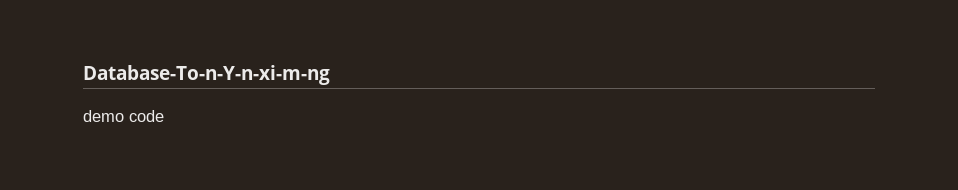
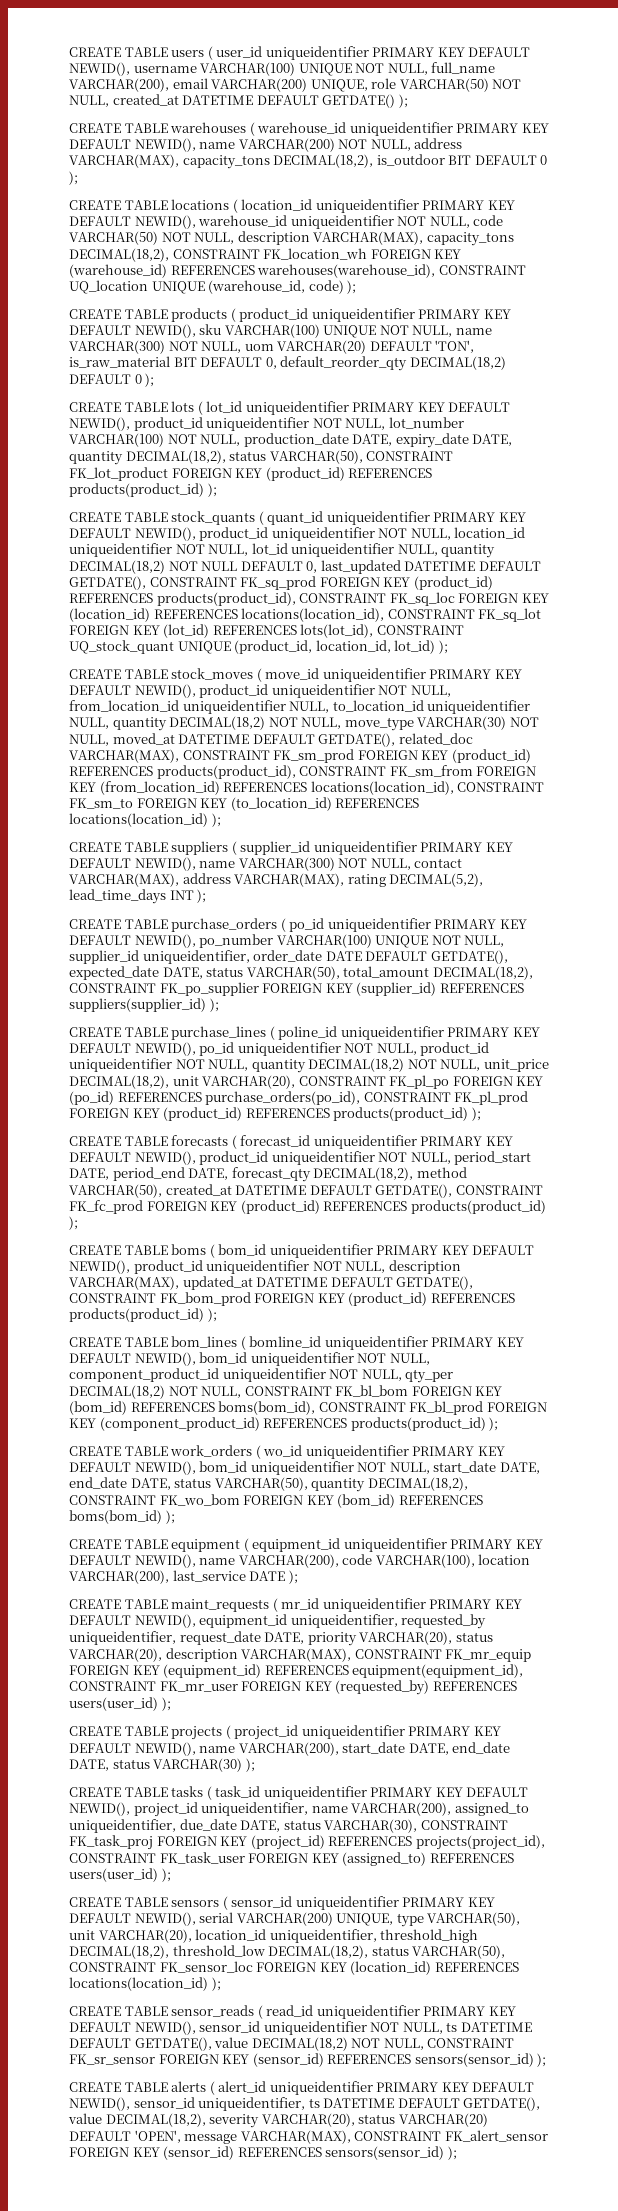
- Database-To-n-Y-n-xi-m-ng
- demo code
+ CREATE TABLE users ( user_id uniqueidentifier PRIMARY KEY DEFAULT NEWID(), username VARCHAR(100) UNIQUE NOT NULL, full_name VARCHAR(200), email VARCHAR(200) UNIQUE, role VARCHAR(50) NOT NULL, created_at DATETIME DEFAULT GETDATE() );
+ CREATE TABLE warehouses ( warehouse_id uniqueidentifier PRIMARY KEY DEFAULT NEWID(), name VARCHAR(200) NOT NULL, address VARCHAR(MAX), capacity_tons DECIMAL(18,2), is_outdoor BIT DEFAULT 0 );
+ CREATE TABLE locations ( location_id uniqueidentifier PRIMARY KEY DEFAULT NEWID(), warehouse_id uniqueidentifier NOT NULL, code VARCHAR(50) NOT NULL, description VARCHAR(MAX), capacity_tons DECIMAL(18,2), CONSTRAINT FK_location_wh FOREIGN KEY (warehouse_id) REFERENCES warehouses(warehouse_id), CONSTRAINT UQ_location UNIQUE (warehouse_id, code) );
+ CREATE TABLE products ( product_id uniqueidentifier PRIMARY KEY DEFAULT NEWID(), sku VARCHAR(100) UNIQUE NOT NULL, name VARCHAR(300) NOT NULL, uom VARCHAR(20) DEFAULT 'TON', is_raw_material BIT DEFAULT 0, default_reorder_qty DECIMAL(18,2) DEFAULT 0 );
+ CREATE TABLE lots ( lot_id uniqueidentifier PRIMARY KEY DEFAULT NEWID(), product_id uniqueidentifier NOT NULL, lot_number VARCHAR(100) NOT NULL, production_date DATE, expiry_date DATE, quantity DECIMAL(18,2), status VARCHAR(50), CONSTRAINT FK_lot_product FOREIGN KEY (product_id) REFERENCES products(product_id) );
+ CREATE TABLE stock_quants ( quant_id uniqueidentifier PRIMARY KEY DEFAULT NEWID(), product_id uniqueidentifier NOT NULL, location_id uniqueidentifier NOT NULL, lot_id uniqueidentifier NULL, quantity DECIMAL(18,2) NOT NULL DEFAULT 0, last_updated DATETIME DEFAULT GETDATE(), CONSTRAINT FK_sq_prod FOREIGN KEY (product_id) REFERENCES products(product_id), CONSTRAINT FK_sq_loc FOREIGN KEY (location_id) REFERENCES locations(location_id), CONSTRAINT FK_sq_lot FOREIGN KEY (lot_id) REFERENCES lots(lot_id), CONSTRAINT UQ_stock_quant UNIQUE (product_id, location_id, lot_id) );
+ CREATE TABLE stock_moves ( move_id uniqueidentifier PRIMARY KEY DEFAULT NEWID(), product_id uniqueidentifier NOT NULL, from_location_id uniqueidentifier NULL, to_location_id uniqueidentifier NULL, quantity DECIMAL(18,2) NOT NULL, move_type VARCHAR(30) NOT NULL, moved_at DATETIME DEFAULT GETDATE(), related_doc VARCHAR(MAX), CONSTRAINT FK_sm_prod FOREIGN KEY (product_id) REFERENCES products(product_id), CONSTRAINT FK_sm_from FOREIGN KEY (from_location_id) REFERENCES locations(location_id), CONSTRAINT FK_sm_to FOREIGN KEY (to_location_id) REFERENCES locations(location_id) );
+ CREATE TABLE suppliers ( supplier_id uniqueidentifier PRIMARY KEY DEFAULT NEWID(), name VARCHAR(300) NOT NULL, contact VARCHAR(MAX), address VARCHAR(MAX), rating DECIMAL(5,2), lead_time_days INT );
+ CREATE TABLE purchase_orders ( po_id uniqueidentifier PRIMARY KEY DEFAULT NEWID(), po_number VARCHAR(100) UNIQUE NOT NULL, supplier_id uniqueidentifier, order_date DATE DEFAULT GETDATE(), expected_date DATE, status VARCHAR(50), total_amount DECIMAL(18,2), CONSTRAINT FK_po_supplier FOREIGN KEY (supplier_id) REFERENCES suppliers(supplier_id) );
+ CREATE TABLE purchase_lines ( poline_id uniqueidentifier PRIMARY KEY DEFAULT NEWID(), po_id uniqueidentifier NOT NULL, product_id uniqueidentifier NOT NULL, quantity DECIMAL(18,2) NOT NULL, unit_price DECIMAL(18,2), unit VARCHAR(20), CONSTRAINT FK_pl_po FOREIGN KEY (po_id) REFERENCES purchase_orders(po_id), CONSTRAINT FK_pl_prod FOREIGN KEY (product_id) REFERENCES products(product_id) );
+ CREATE TABLE forecasts ( forecast_id uniqueidentifier PRIMARY KEY DEFAULT NEWID(), product_id uniqueidentifier NOT NULL, period_start DATE, period_end DATE, forecast_qty DECIMAL(18,2), method VARCHAR(50), created_at DATETIME DEFAULT GETDATE(), CONSTRAINT FK_fc_prod FOREIGN KEY (product_id) REFERENCES products(product_id) );
+ CREATE TABLE boms ( bom_id uniqueidentifier PRIMARY KEY DEFAULT NEWID(), product_id uniqueidentifier NOT NULL, description VARCHAR(MAX), updated_at DATETIME DEFAULT GETDATE(), CONSTRAINT FK_bom_prod FOREIGN KEY (product_id) REFERENCES products(product_id) );
+ CREATE TABLE bom_lines ( bomline_id uniqueidentifier PRIMARY KEY DEFAULT NEWID(), bom_id uniqueidentifier NOT NULL, component_product_id uniqueidentifier NOT NULL, qty_per DECIMAL(18,2) NOT NULL, CONSTRAINT FK_bl_bom FOREIGN KEY (bom_id) REFERENCES boms(bom_id), CONSTRAINT FK_bl_prod FOREIGN KEY (component_product_id) REFERENCES products(product_id) );
+ CREATE TABLE work_orders ( wo_id uniqueidentifier PRIMARY KEY DEFAULT NEWID(), bom_id uniqueidentifier NOT NULL, start_date DATE, end_date DATE, status VARCHAR(50), quantity DECIMAL(18,2), CONSTRAINT FK_wo_bom FOREIGN KEY (bom_id) REFERENCES boms(bom_id) );
+ CREATE TABLE equipment ( equipment_id uniqueidentifier PRIMARY KEY DEFAULT NEWID(), name VARCHAR(200), code VARCHAR(100), location VARCHAR(200), last_service DATE );
+ CREATE TABLE maint_requests ( mr_id uniqueidentifier PRIMARY KEY DEFAULT NEWID(), equipment_id uniqueidentifier, requested_by uniqueidentifier, request_date DATE, priority VARCHAR(20), status VARCHAR(20), description VARCHAR(MAX), CONSTRAINT FK_mr_equip FOREIGN KEY (equipment_id) REFERENCES equipment(equipment_id), CONSTRAINT FK_mr_user FOREIGN KEY (requested_by) REFERENCES users(user_id) );
+ CREATE TABLE projects ( project_id uniqueidentifier PRIMARY KEY DEFAULT NEWID(), name VARCHAR(200), start_date DATE, end_date DATE, status VARCHAR(30) );
+ CREATE TABLE tasks ( task_id uniqueidentifier PRIMARY KEY DEFAULT NEWID(), project_id uniqueidentifier, name VARCHAR(200), assigned_to uniqueidentifier, due_date DATE, status VARCHAR(30), CONSTRAINT FK_task_proj FOREIGN KEY (project_id) REFERENCES projects(project_id), CONSTRAINT FK_task_user FOREIGN KEY (assigned_to) REFERENCES users(user_id) );
+ CREATE TABLE sensors ( sensor_id uniqueidentifier PRIMARY KEY DEFAULT NEWID(), serial VARCHAR(200) UNIQUE, type VARCHAR(50), unit VARCHAR(20), location_id uniqueidentifier, threshold_high DECIMAL(18,2), threshold_low DECIMAL(18,2), status VARCHAR(50), CONSTRAINT FK_sensor_loc FOREIGN KEY (location_id) REFERENCES locations(location_id) );
+ CREATE TABLE sensor_reads ( read_id uniqueidentifier PRIMARY KEY DEFAULT NEWID(), sensor_id uniqueidentifier NOT NULL, ts DATETIME DEFAULT GETDATE(), value DECIMAL(18,2) NOT NULL, CONSTRAINT FK_sr_sensor FOREIGN KEY (sensor_id) REFERENCES sensors(sensor_id) );
+ CREATE TABLE alerts ( alert_id uniqueidentifier PRIMARY KEY DEFAULT NEWID(), sensor_id uniqueidentifier, ts DATETIME DEFAULT GETDATE(), value DECIMAL(18,2), severity VARCHAR(20), status VARCHAR(20) DEFAULT 'OPEN', message VARCHAR(MAX), CONSTRAINT FK_alert_sensor FOREIGN KEY (sensor_id) REFERENCES sensors(sensor_id) );

